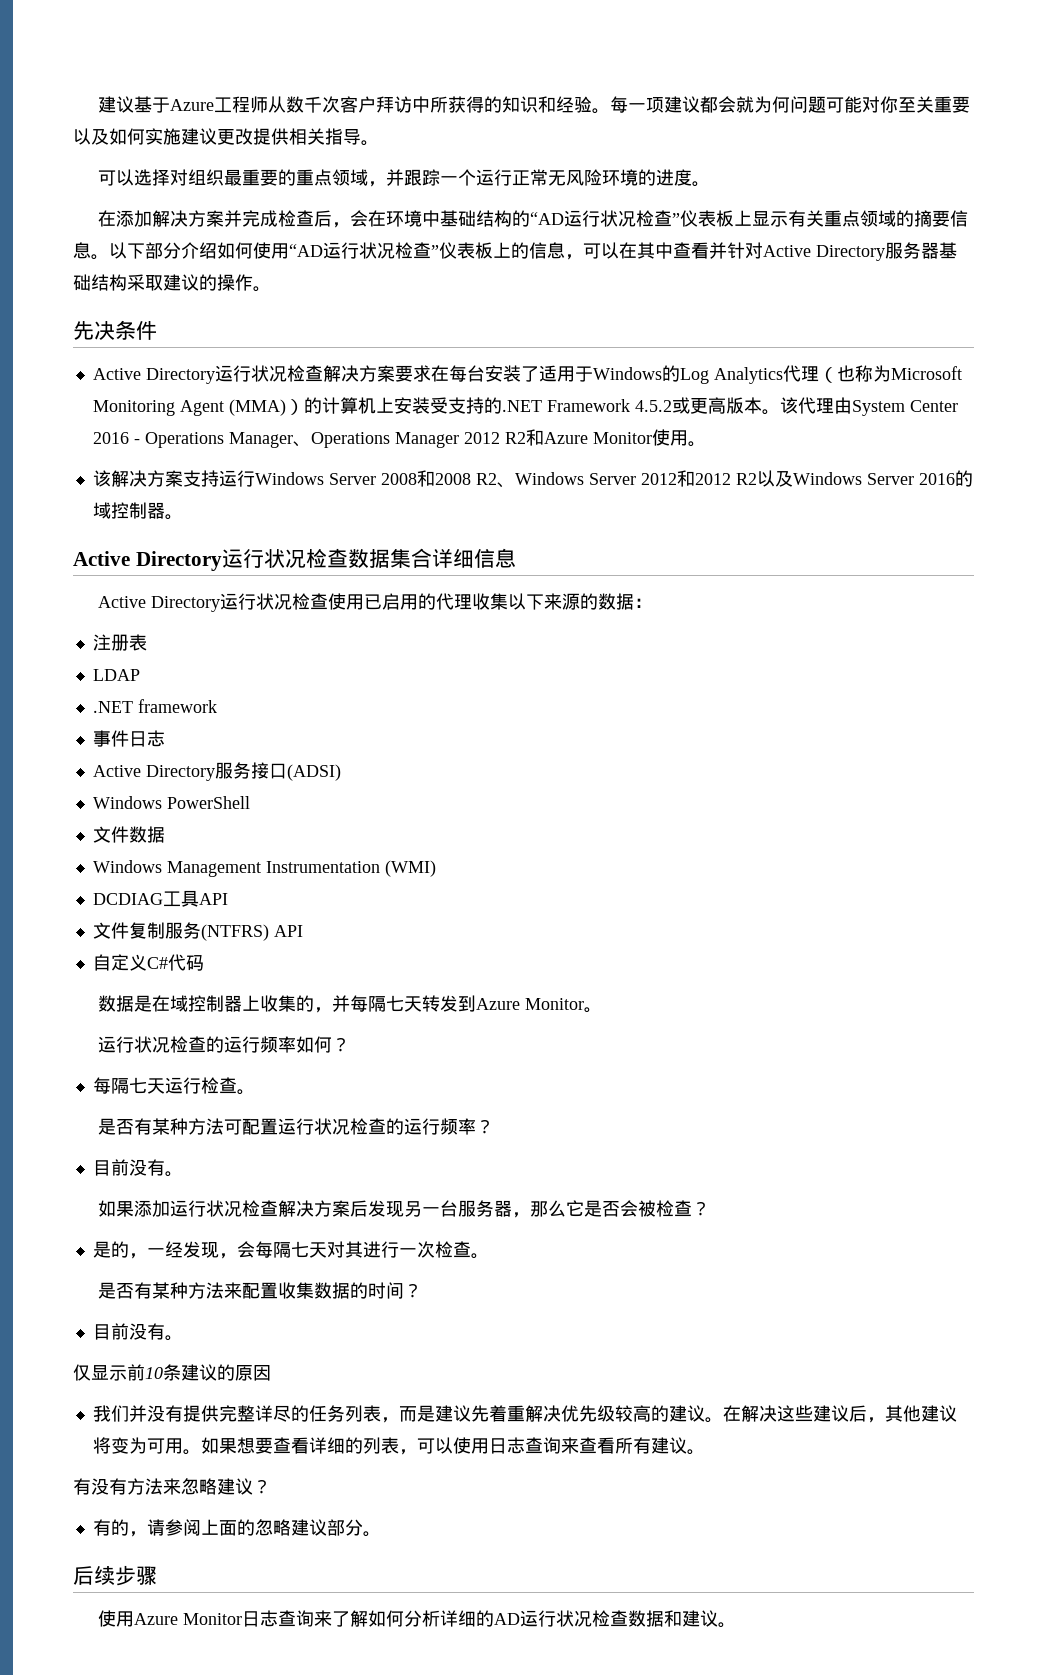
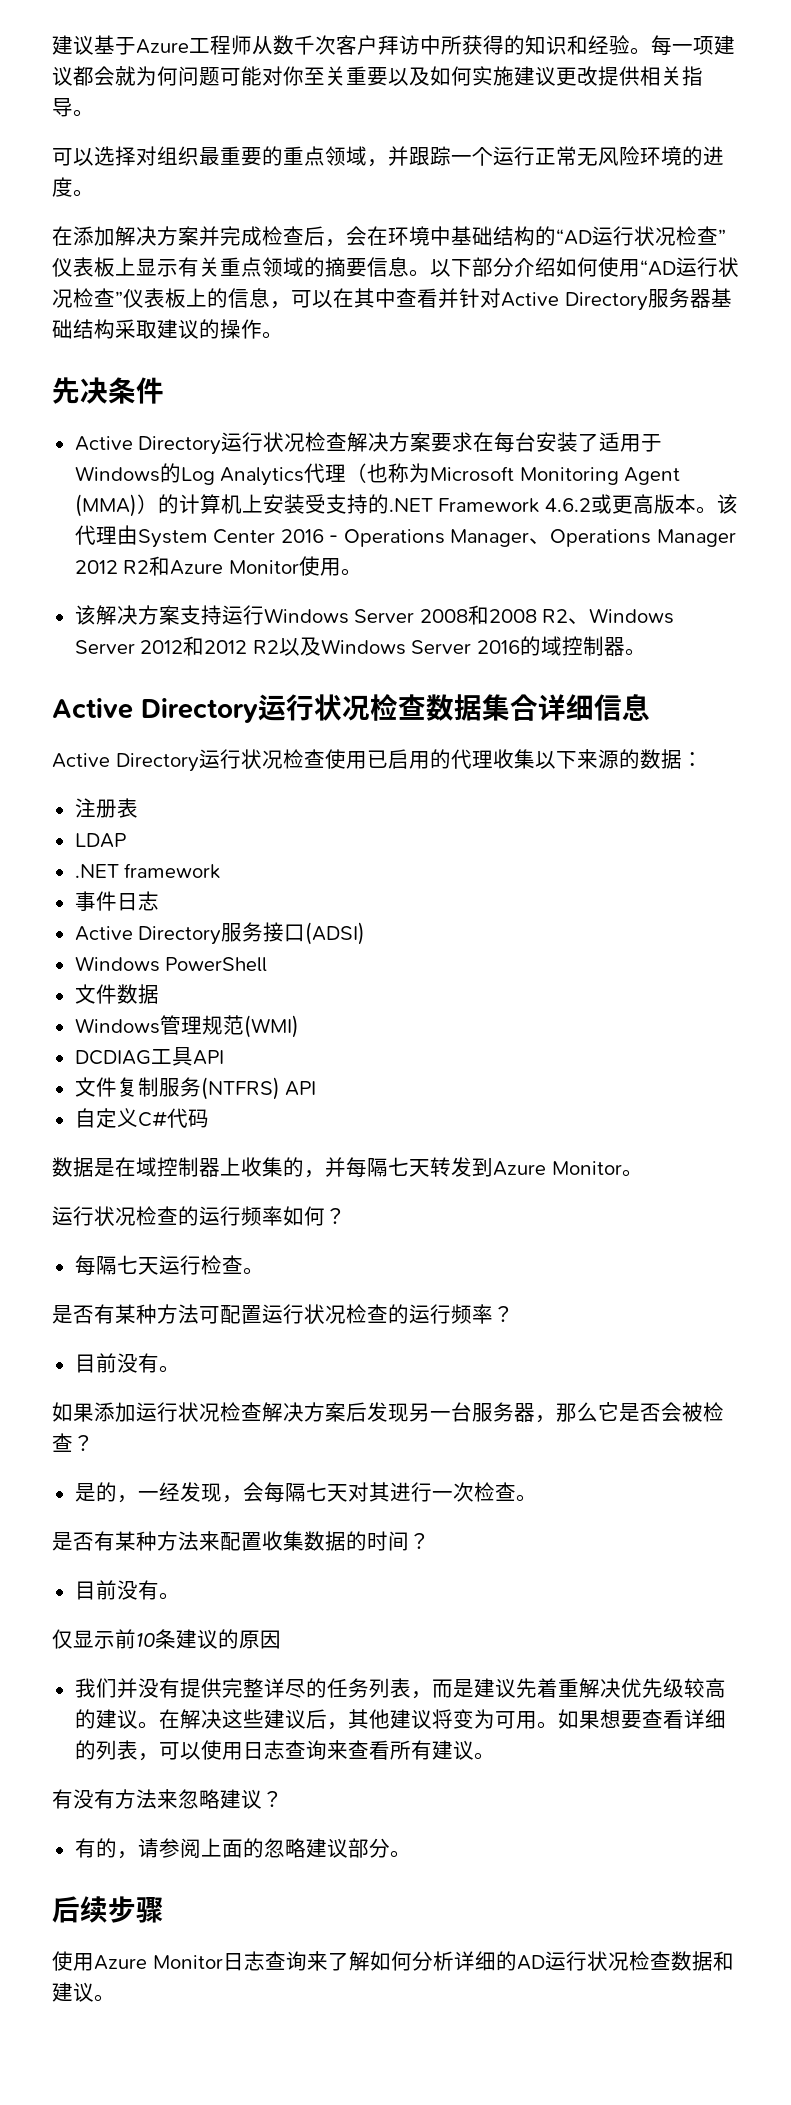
- Active Directory运行状况检查解决方案要求在每台安装了适用于Windows的Log Analytics代理（也称为Microsoft Monitoring Agent (MMA)）的计算机上安装受支持的.NET Framework 4.5.2或更高版本。
+ Active Directory运行状况检查解决方案要求在每台安装了适用于Windows的Log Analytics代理（也称为Microsoft Monitoring Agent (MMA)）的计算机上安装受支持的.NET Framework 4.6.2或更高版本。
- Windows Management Instrumentation (WMI)
+ Windows管理规范(WMI)

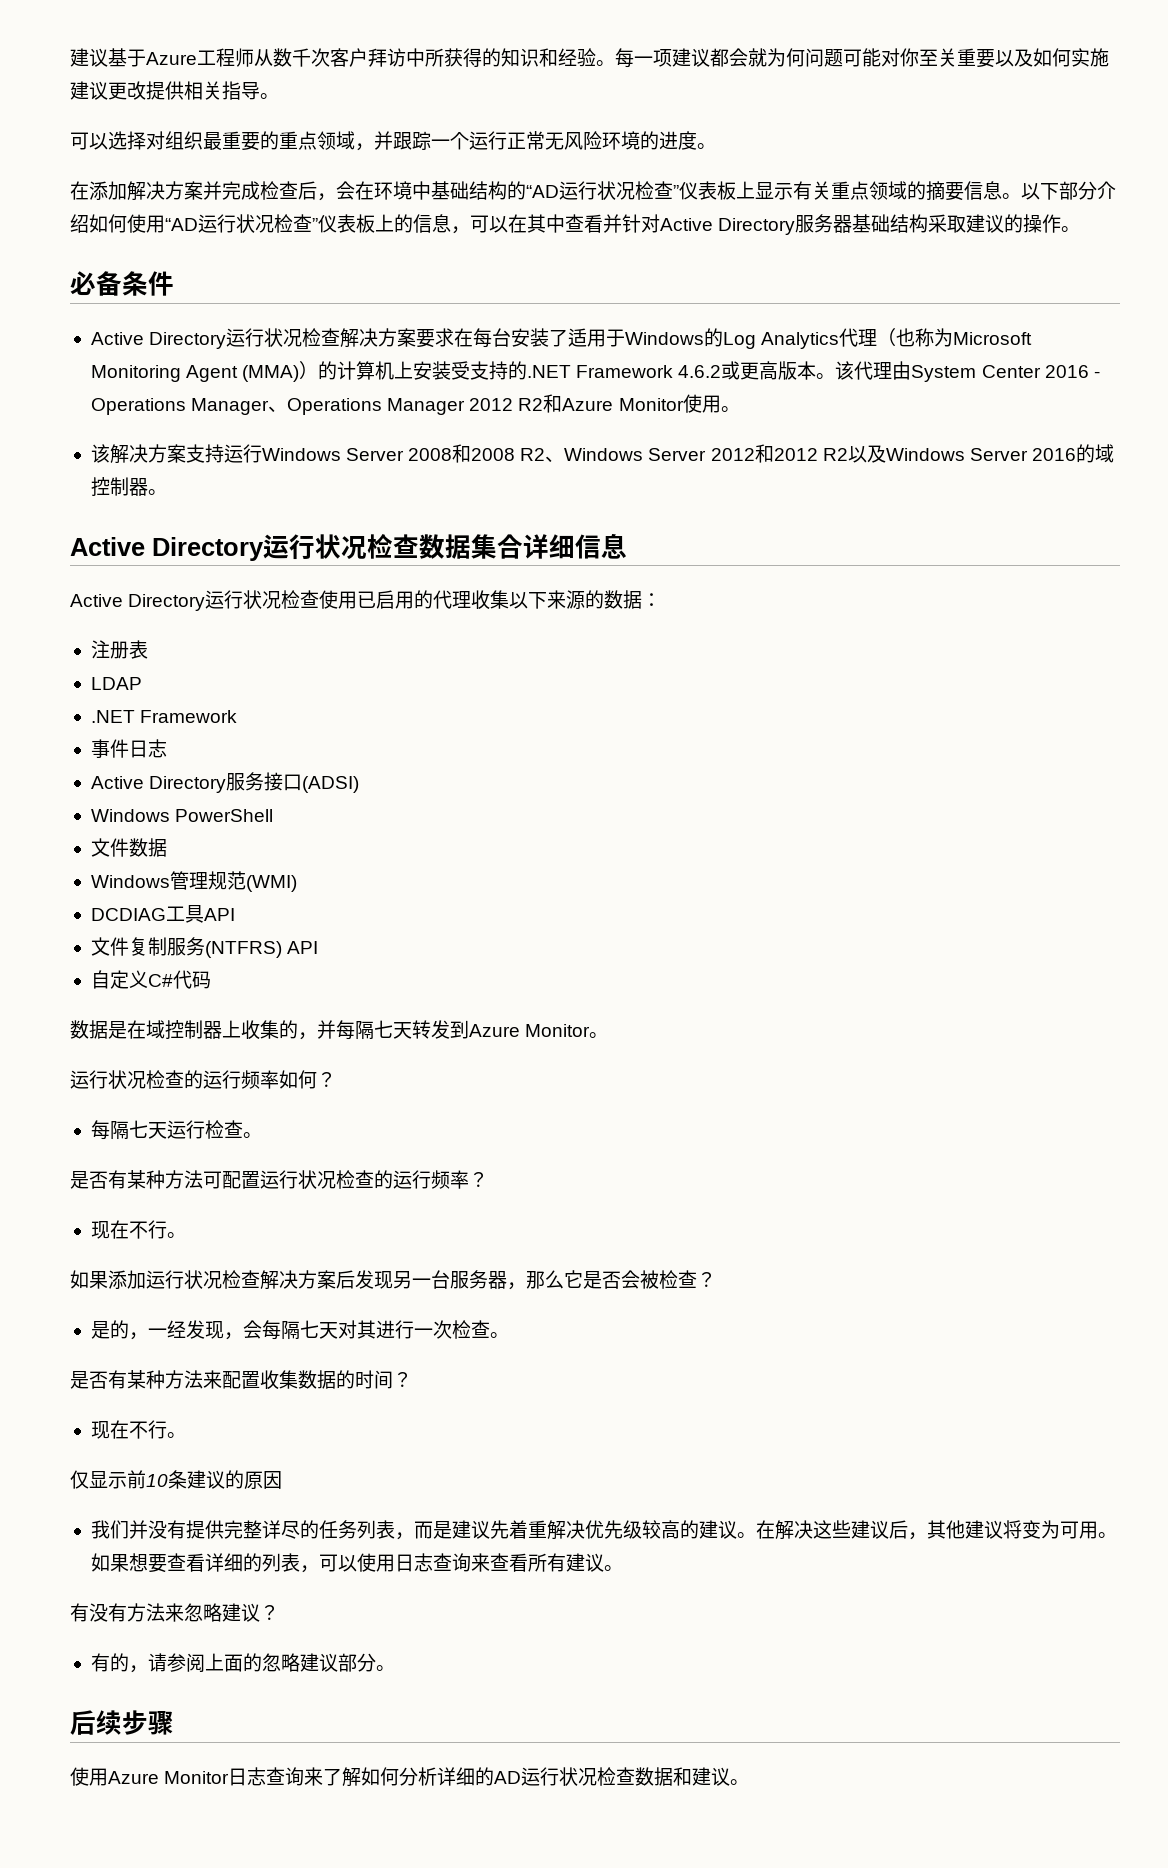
- 先决条件
+ 必备条件
  LDAP
- .NET framework
+ .NET Framework
  是否有某种方法可配置运行状况检查的运行频率？
- 目前没有。
+ 现在不行。
  是否有某种方法来配置收集数据的时间？
- 目前没有。
+ 现在不行。

